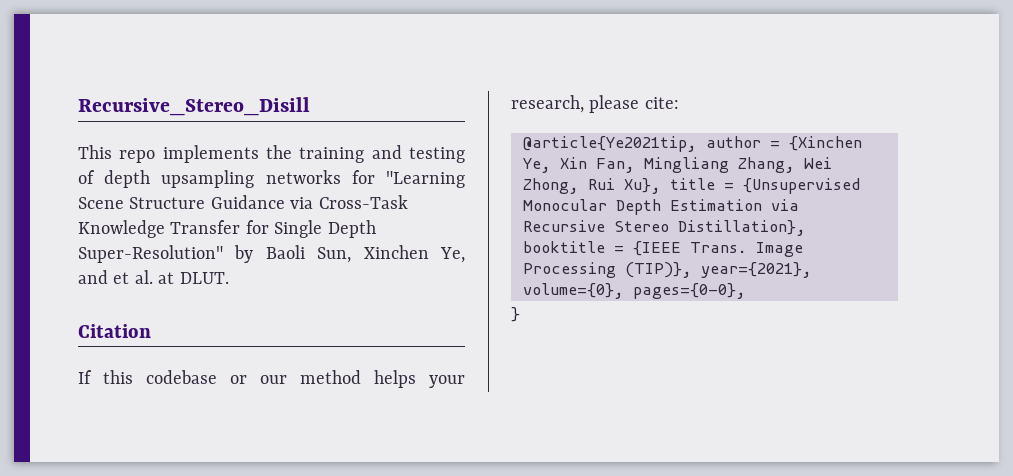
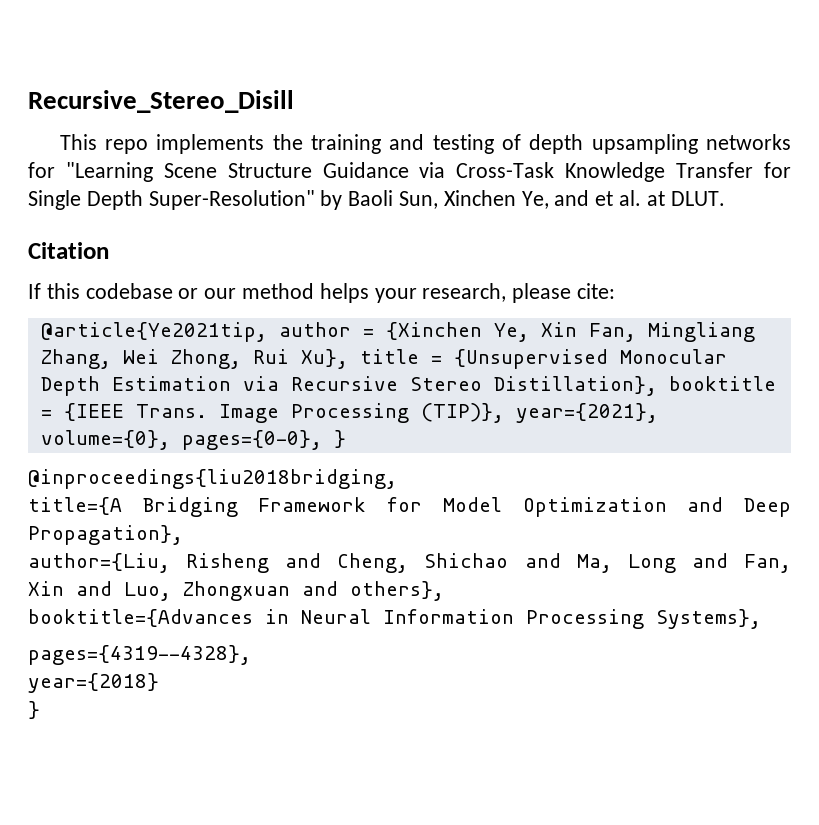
- Image Processing (TIP)}, year={2021}, volume={0}, pages={0-0},
+ Image Processing (TIP)}, year={2021}, volume={0}, pages={0-0}, }
+ @inproceedings{liu2018bridging,
+ title={A Bridging Framework for Model Optimization and Deep Propagation},
+ author={Liu, Risheng and Cheng, Shichao and Ma, Long and Fan, Xin and Luo, Zhongxuan and others},
+ booktitle={Advances in Neural Information Processing Systems},
+ pages={4319--4328},
+ year={2018}

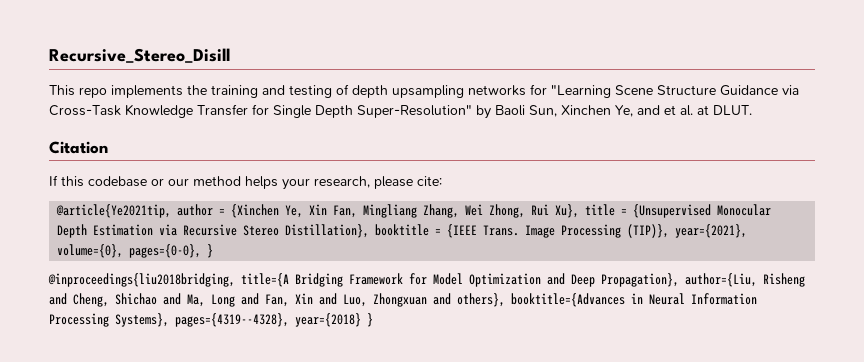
- @inproceedings{liu2018bridging,
- title={A Bridging Framework for Model Optimization and Deep Propagation},
- author={Liu, Risheng and Cheng, Shichao and Ma, Long and Fan, Xin and Luo, Zhongxuan and others},
- booktitle={Advances in Neural Information Processing Systems},
- pages={4319--4328},
- year={2018}
- }
+ @inproceedings{liu2018bridging, title={A Bridging Framework for Model Optimization and Deep Propagation}, author={Liu, Risheng and Cheng, Shichao and Ma, Long and Fan, Xin and Luo, Zhongxuan and others}, booktitle={Advances in Neural Information Processing Systems}, pages={4319--4328}, year={2018} }

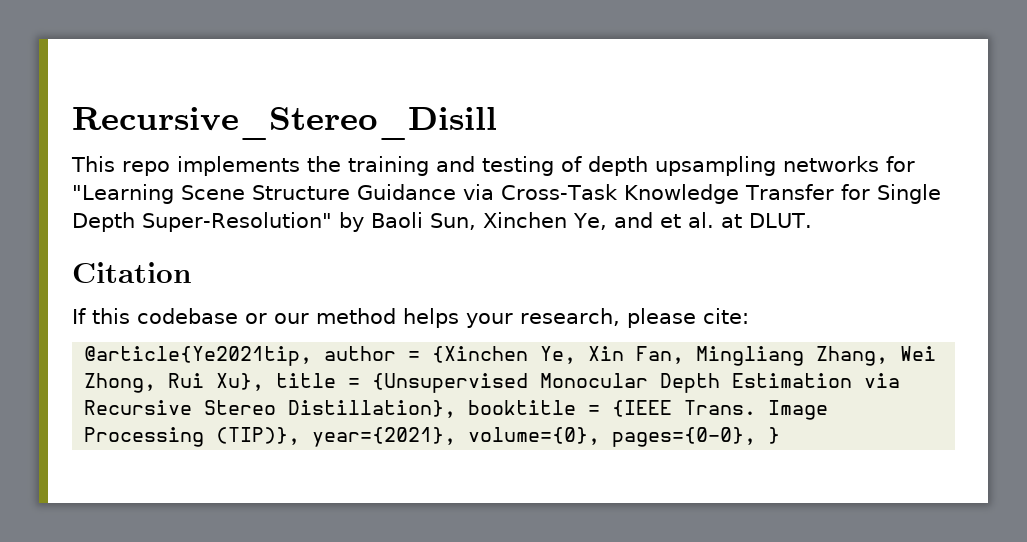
- @inproceedings{liu2018bridging, title={A Bridging Framework for Model Optimization and Deep Propagation}, author={Liu, Risheng and Cheng, Shichao and Ma, Long and Fan, Xin and Luo, Zhongxuan and others}, booktitle={Advances in Neural Information Processing Systems}, pages={4319--4328}, year={2018} }

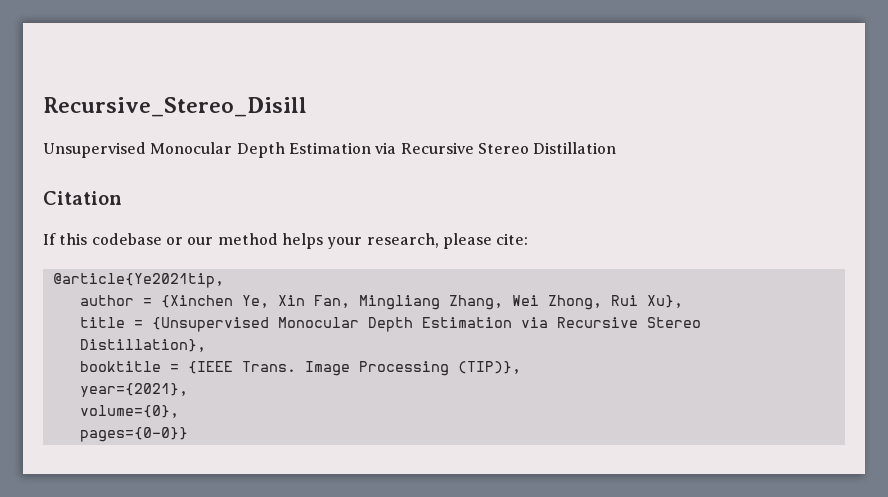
- This repo implements the training and testing of depth upsampling networks for "Learning Scene Structure Guidance via Cross-Task Knowledge Transfer for Single Depth Super-Resolution" by Baoli Sun, Xinchen Ye, and et al. at DLUT.
+ Unsupervised Monocular Depth Estimation via Recursive Stereo Distillation
- @article{Ye2021tip, author = {Xinchen Ye, Xin Fan, Mingliang Zhang, Wei Zhong, Rui Xu}, title = {Unsupervised Monocular Depth Estimation via Recursive Stereo Distillation}, booktitle = {IEEE Trans.
+ @article{Ye2021tip,
+ author = {Xinchen Ye, Xin Fan, Mingliang Zhang, Wei Zhong, Rui Xu},
+ title = {Unsupervised Monocular Depth Estimation via Recursive Stereo Distillation},
+ booktitle = {IEEE Trans.
- Image Processing (TIP)}, year={2021}, volume={0}, pages={0-0}, }
+ Image Processing (TIP)},
+ year={2021},
+ volume={0},
+ pages={0-0}}

